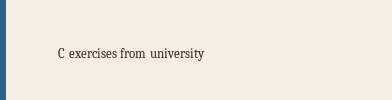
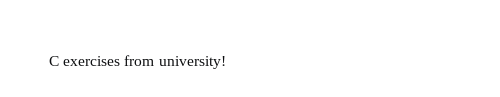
- C exercises from university
+ C exercises from university!

